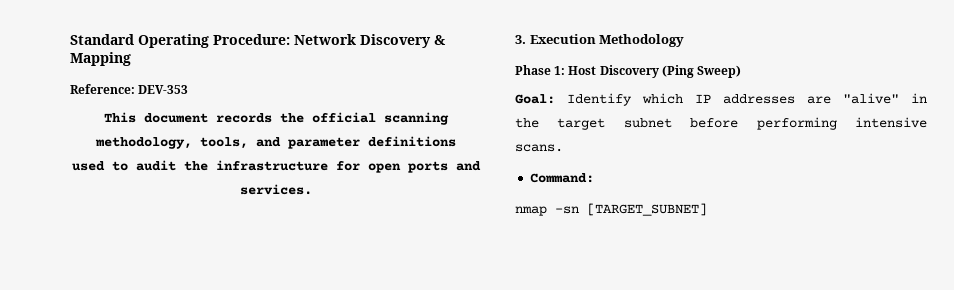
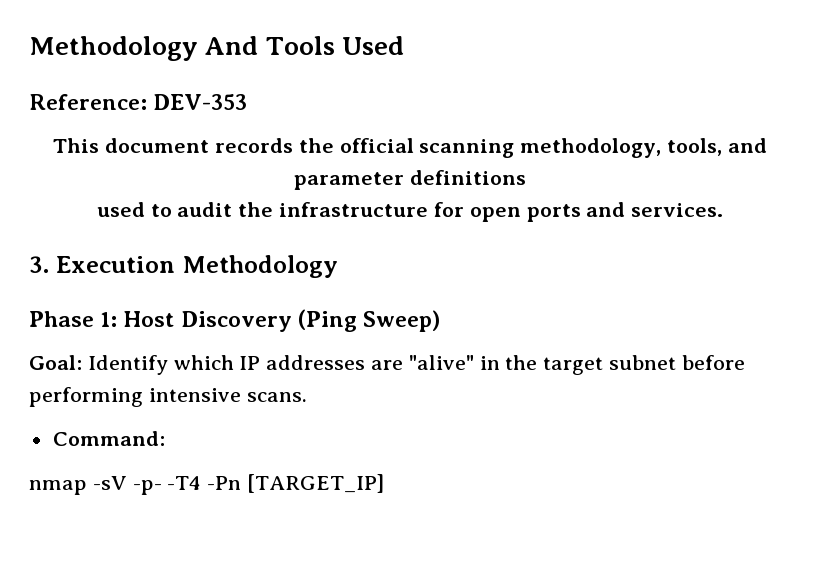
- Standard Operating Procedure: Network Discovery & Mapping
+ Methodology And Tools Used
- nmap -sn [TARGET_SUBNET]
+ nmap -sV -p- -T4 -Pn [TARGET_IP]

